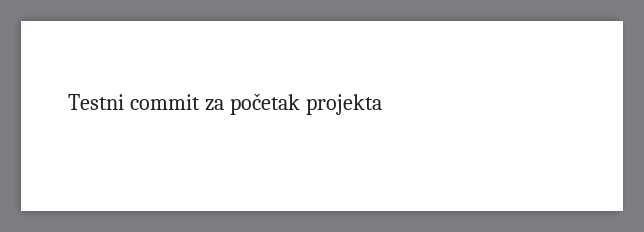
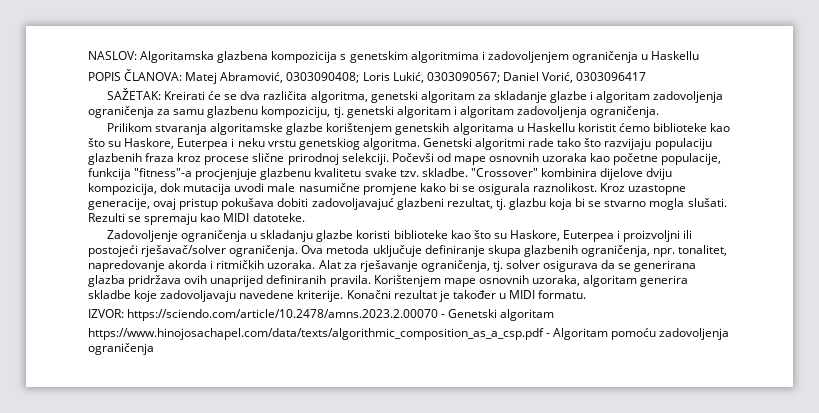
- Testni commit za početak projekta
+ NASLOV: Algoritamska glazbena kompozicija s genetskim algoritmima i zadovoljenjem ograničenja u Haskellu
+ POPIS ČLANOVA: Matej Abramović, 0303090408; Loris Lukić, 0303090567; Daniel Vorić, 0303096417
+ SAŽETAK: Kreirati će se dva različita algoritma, genetski algoritam za skladanje glazbe i algoritam zadovoljenja ograničenja za samu glazbenu kompoziciju, tj. genetski algoritam i algoritam zadovoljenja ograničenja.
+ Prilikom stvaranja algoritamske glazbe korištenjem genetskih algoritama u Haskellu koristit ćemo biblioteke kao što su Haskore, Euterpea i neku vrstu genetskiog algoritma. Genetski algoritmi rade tako što razvijaju populaciju glazbenih fraza kroz procese slične prirodnoj selekciji. Počevši od mape osnovnih uzoraka kao početne populacije, funkcija "fitness"-a procjenjuje glazbenu kvalitetu svake tzv. skladbe. "Crossover" kombinira dijelove dviju kompozicija, dok mutacija uvodi male nasumične promjene kako bi se osigurala raznolikost. Kroz uzastopne generacije, ovaj pristup pokušava dobiti zadovoljavajuć glazbeni rezultat, tj. glazbu koja bi se stvarno mogla slušati. Rezulti se spremaju kao MIDI datoteke.
+ Zadovoljenje ograničenja u skladanju glazbe koristi biblioteke kao što su Haskore, Euterpea i proizvoljni ili postojeći rješavač/solver ograničenja. Ova metoda uključuje definiranje skupa glazbenih ograničenja, npr. tonalitet, napredovanje akorda i ritmičkih uzoraka. Alat za rješavanje ograničenja, tj. solver osigurava da se generirana glazba pridržava ovih unaprijed definiranih pravila. Korištenjem mape osnovnih uzoraka, algoritam generira skladbe koje zadovoljavaju navedene kriterije. Konačni rezultat je također u MIDI formatu.
+ IZVOR: https://sciendo.com/article/10.2478/amns.2023.2.00070 - Genetski algoritam
+ https://www.hinojosachapel.com/data/texts/algorithmic_composition_as_a_csp.pdf - Algoritam pomoću zadovoljenja ograničenja

